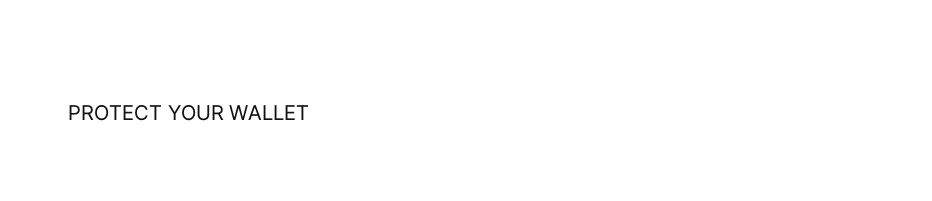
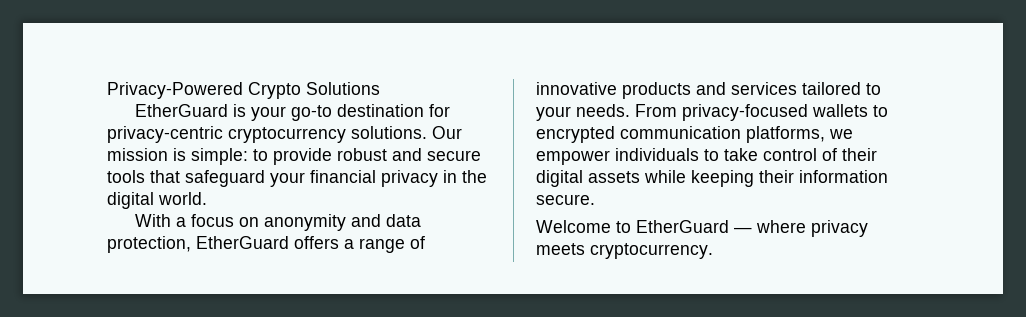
- PROTECT YOUR WALLET
+ Privacy-Powered Crypto Solutions
+ EtherGuard is your go-to destination for privacy-centric cryptocurrency solutions. Our mission is simple: to provide robust and secure tools that safeguard your financial privacy in the digital world.
+ With a focus on anonymity and data protection, EtherGuard offers a range of innovative products and services tailored to your needs. From privacy-focused wallets to encrypted communication platforms, we empower individuals to take control of their digital assets while keeping their information secure.
+ Welcome to EtherGuard — where privacy meets cryptocurrency.

